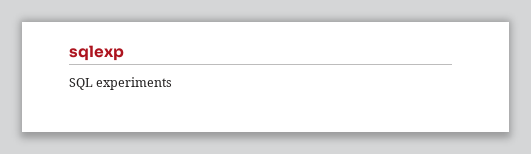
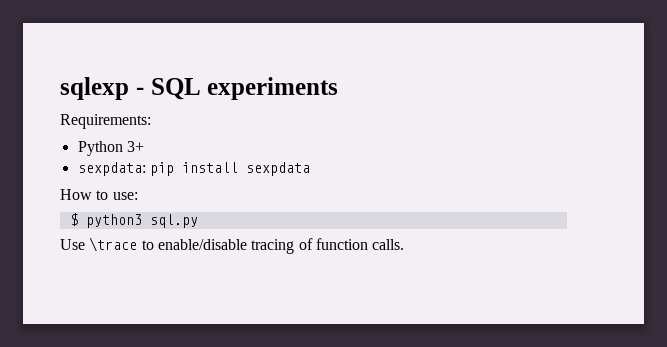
- sqlexp
- SQL experiments
+ sqlexp - SQL experiments
+ Requirements:
+ Python 3+
+ sexpdata: pip install sexpdata
+ How to use:
+ $ python3 sql.py
+ Use \trace to enable/disable tracing of function calls.

